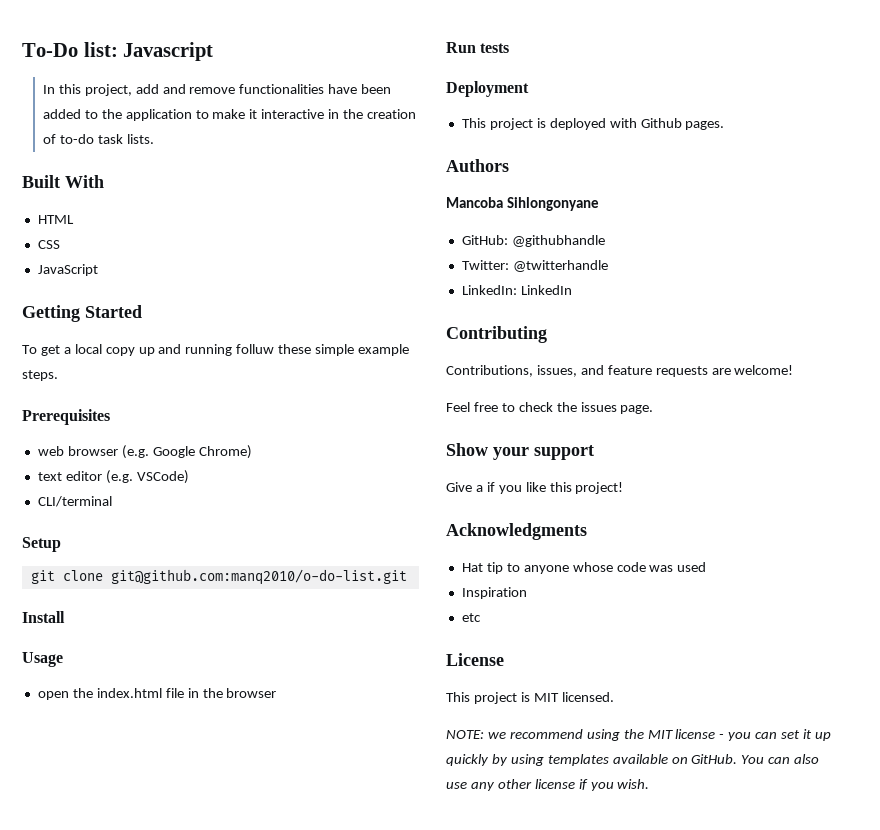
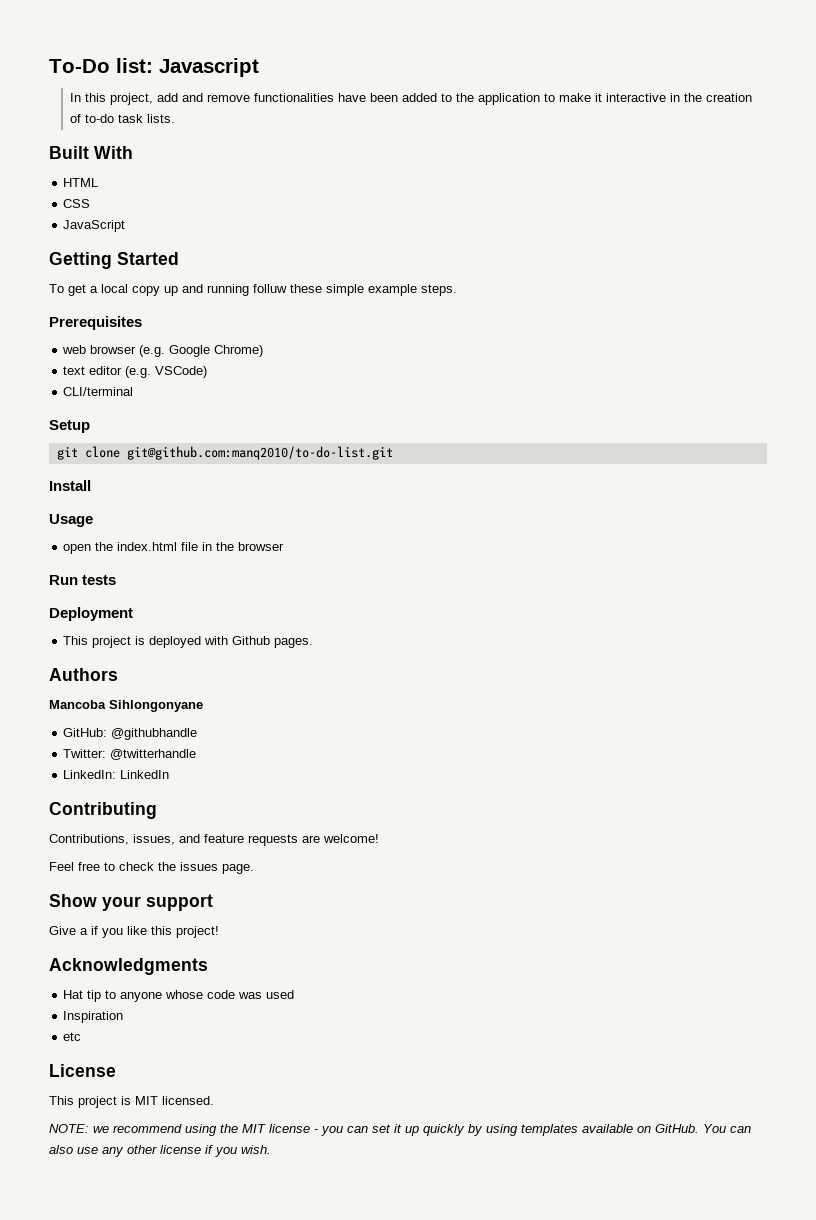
- git clone git@github.com:manq2010/o-do-list.git
+ git clone git@github.com:manq2010/to-do-list.git

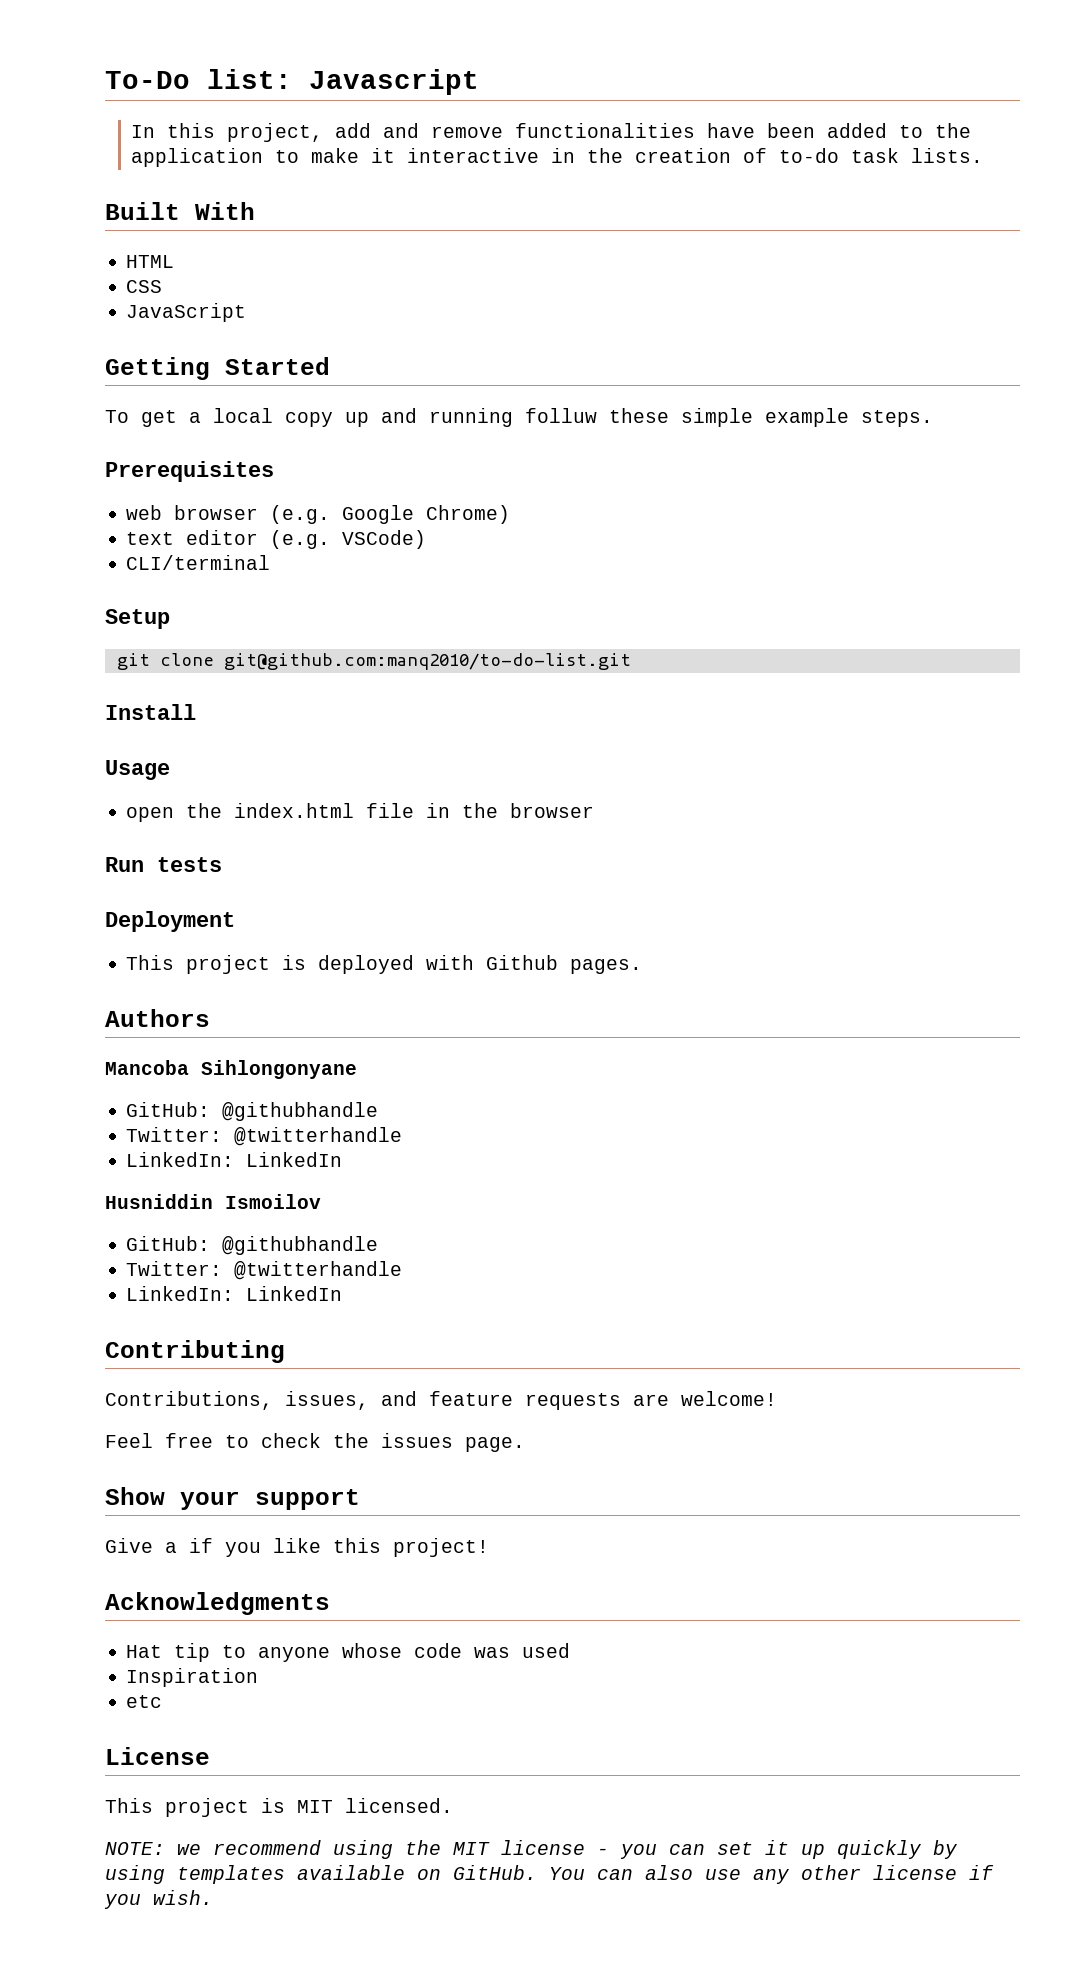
+ Husniddin Ismoilov
+ GitHub: @githubhandle
+ Twitter: @twitterhandle
+ LinkedIn: LinkedIn

